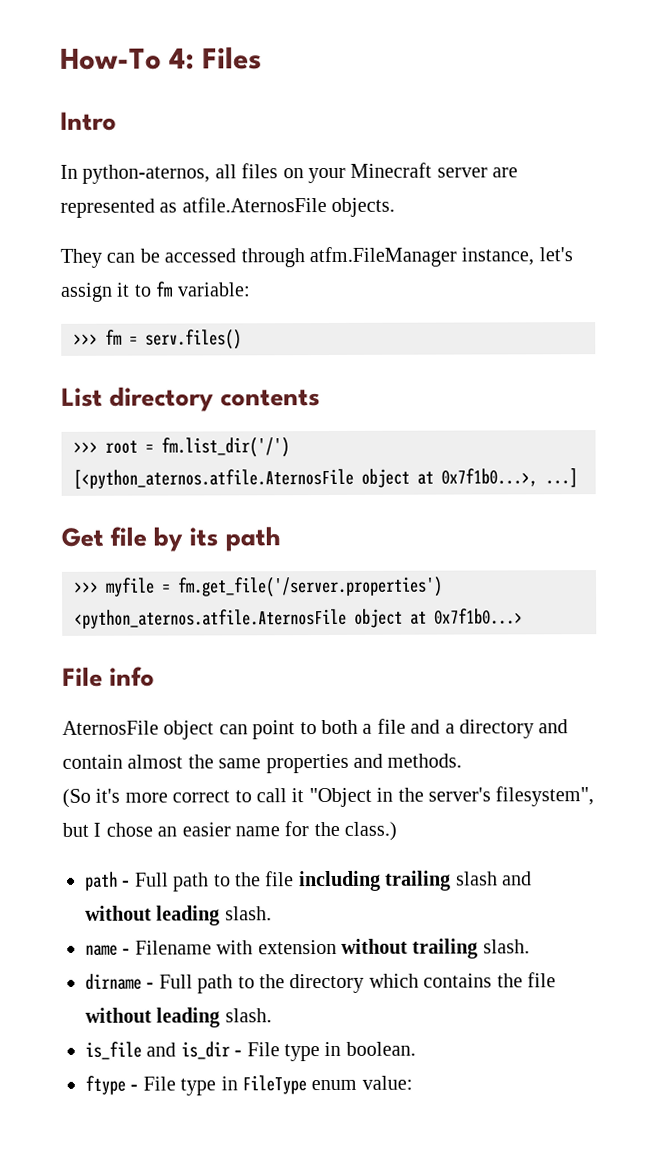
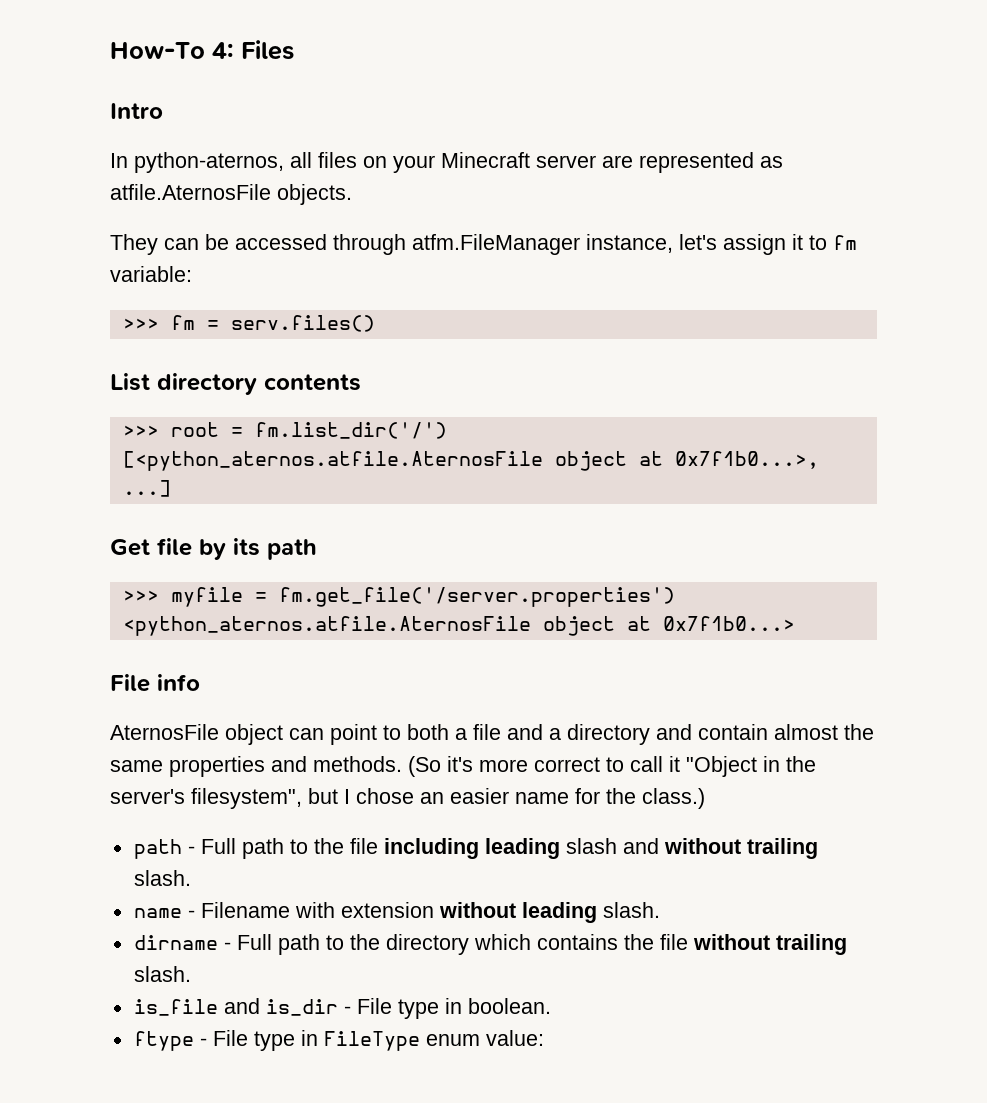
- AternosFile object can point to both a file and a directory and contain almost the same properties and methods.
- (So it's more correct to call it "Object in the server's filesystem", but I chose an easier name for the class.)
+ AternosFile object can point to both a file and a directory and contain almost the same properties and methods. (So it's more correct to call it "Object in the server's filesystem", but I chose an easier name for the class.)
- path - Full path to the file including trailing slash and without leading slash.
+ path - Full path to the file including leading slash and without trailing slash.
- name - Filename with extension without trailing slash.
+ name - Filename with extension without leading slash.
- dirname - Full path to the directory which contains the file without leading slash.
+ dirname - Full path to the directory which contains the file without trailing slash.

